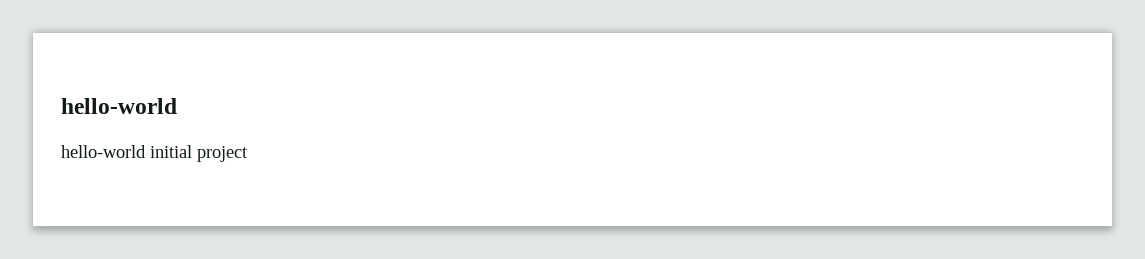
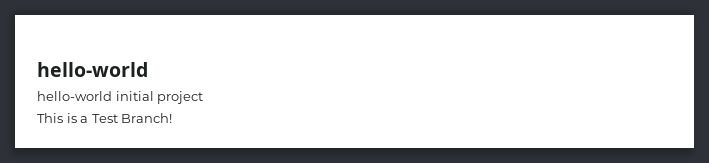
+ This is a Test Branch!

